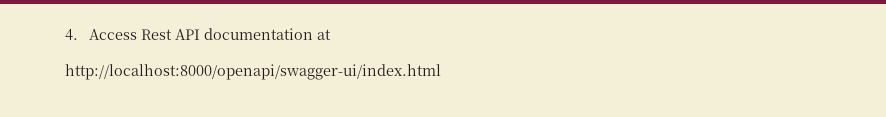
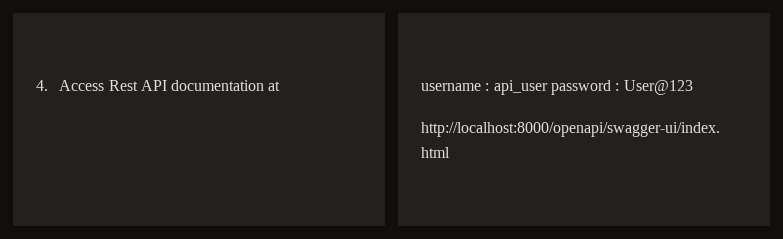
+ username : api_user password : User@123

